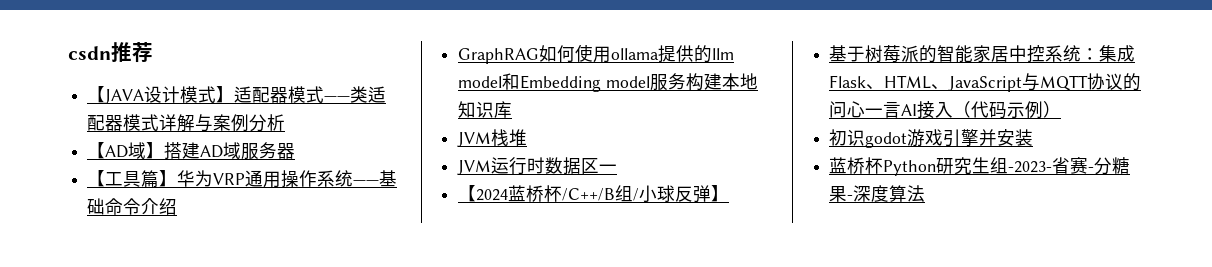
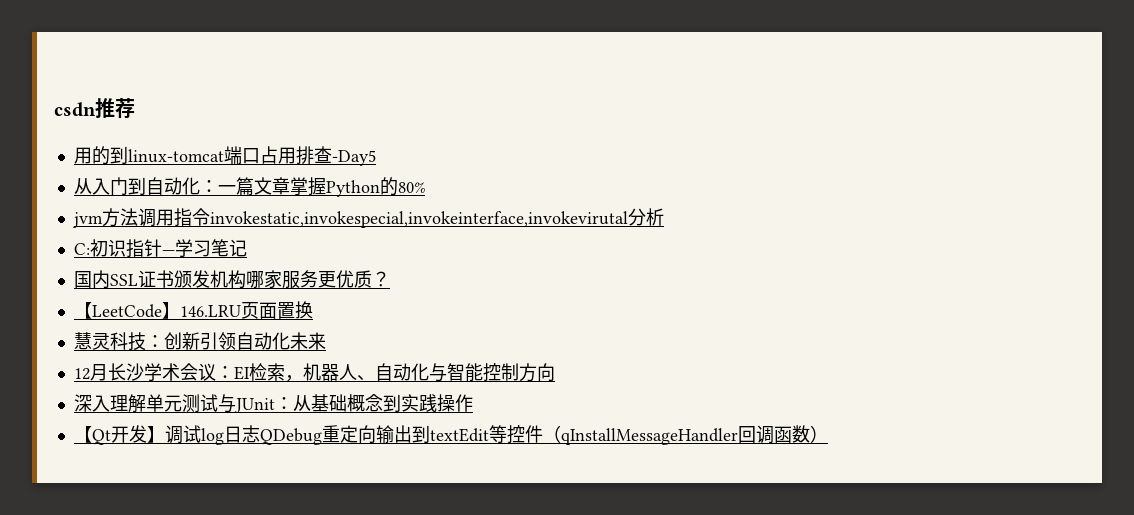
- 【JAVA设计模式】适配器模式——类适配器模式详解与案例分析
- 【AD域】搭建AD域服务器
- 【工具篇】华为VRP通用操作系统——基础命令介绍
- GraphRAG如何使用ollama提供的llm model和Embedding model服务构建本地知识库
- JVM栈堆
- JVM运行时数据区一
- 【2024蓝桥杯/C++/B组/小球反弹】
- 基于树莓派的智能家居中控系统：集成Flask、HTML、JavaScript与MQTT协议的问心一言AI接入（代码示例）
- 初识godot游戏引擎并安装
- 蓝桥杯Python研究生组-2023-省赛-分糖果-深度算法
+ 用的到linux-tomcat端口占用排查-Day5
+ 从入门到自动化：一篇文章掌握Python的80%
+ jvm方法调用指令invokestatic,invokespecial,invokeinterface,invokevirutal分析
+ C:初识指针—学习笔记
+ 国内SSL证书颁发机构哪家服务更优质？
+ 【LeetCode】146.LRU页面置换
+ 慧灵科技：创新引领自动化未来
+ 12月长沙学术会议：EI检索，机器人、自动化与智能控制方向
+ 深入理解单元测试与JUnit：从基础概念到实践操作
+ 【Qt开发】调试log日志QDebug重定向输出到textEdit等控件（qInstallMessageHandler回调函数）

